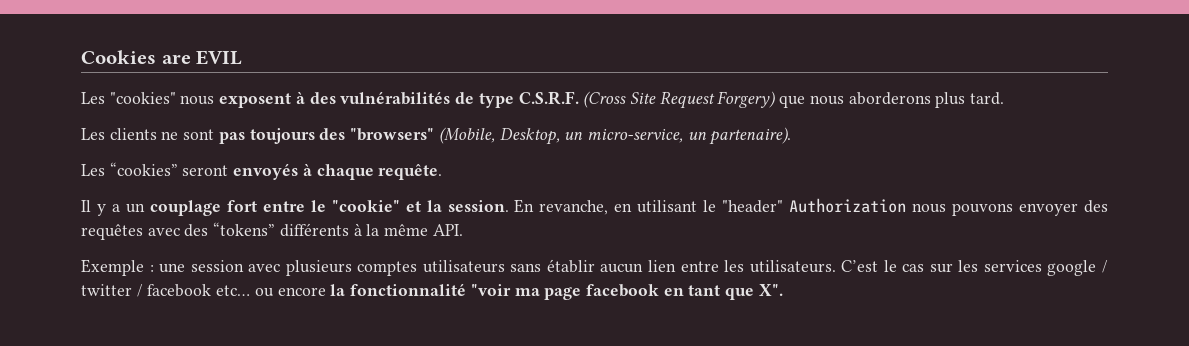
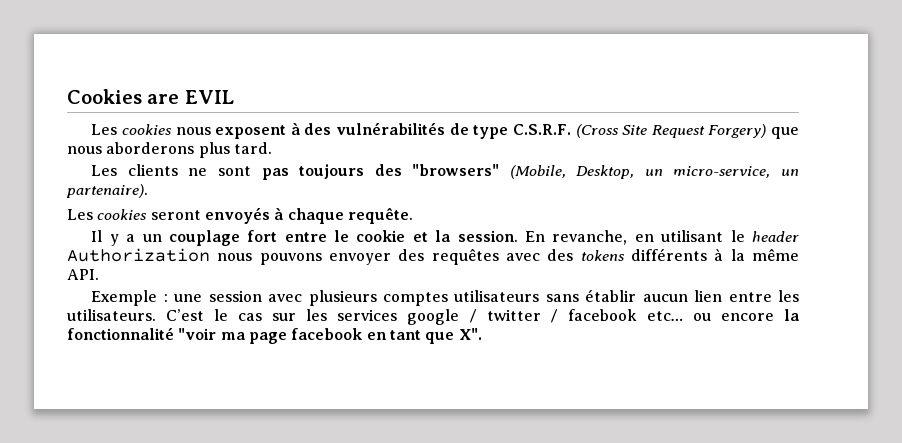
- Les "cookies" nous exposent à des vulnérabilités de type C.S.R.F. (Cross Site Request Forgery) que nous aborderons plus tard.
+ Les cookies nous exposent à des vulnérabilités de type C.S.R.F. (Cross Site Request Forgery) que nous aborderons plus tard.
- Les “cookies” seront envoyés à chaque requête.
+ Les cookies seront envoyés à chaque requête.
- Il y a un couplage fort entre le "cookie" et la session.
+ Il y a un couplage fort entre le cookie et la session.
- En revanche, en utilisant le "header" Authorization nous pouvons envoyer des requêtes avec des “tokens” différents à la même API.
+ En revanche, en utilisant le header Authorization nous pouvons envoyer des requêtes avec des tokens différents à la même API.

